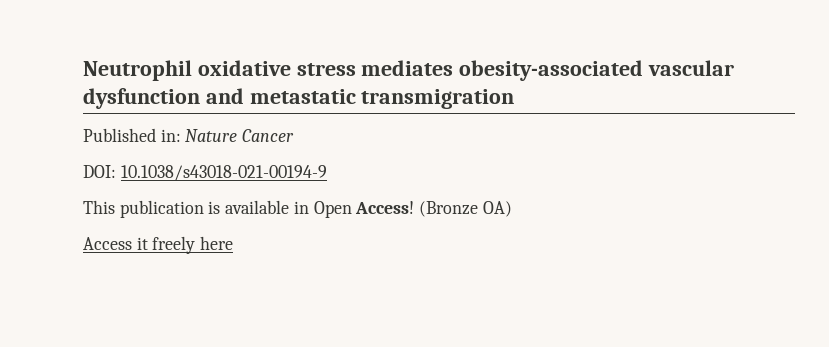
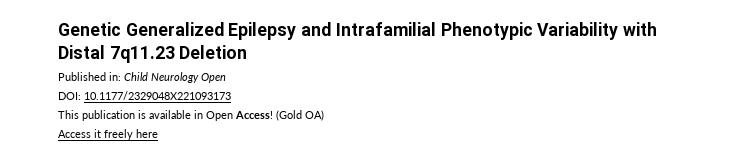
- Neutrophil oxidative stress mediates obesity-associated vascular dysfunction and metastatic transmigration
+ Genetic Generalized Epilepsy and Intrafamilial Phenotypic Variability with Distal 7q11.23 Deletion
- Published in: Nature Cancer
+ Published in: Child Neurology Open
- DOI: 10.1038/s43018-021-00194-9
+ DOI: 10.1177/2329048X221093173
- (Bronze OA)
+ (Gold OA)

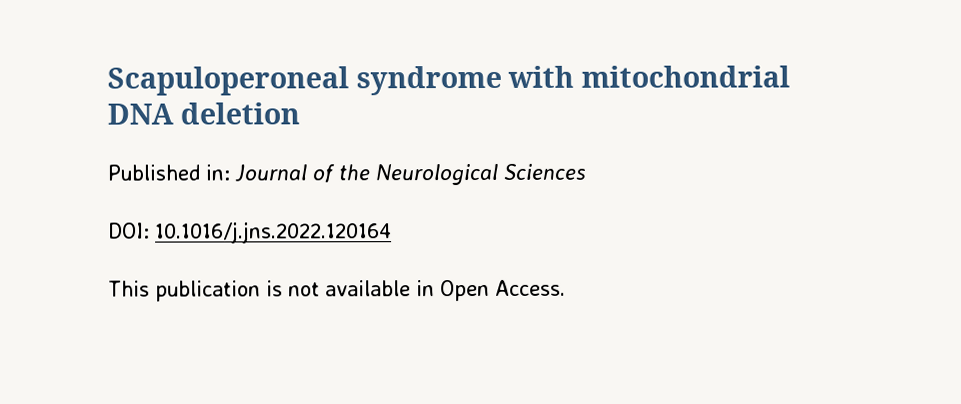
- Genetic Generalized Epilepsy and Intrafamilial Phenotypic Variability with Distal 7q11.23 Deletion
- Published in: Child Neurology Open
+ Scapuloperoneal syndrome with mitochondrial DNA deletion
+ Published in: Journal of the Neurological Sciences
- DOI: 10.1177/2329048X221093173
+ DOI: 10.1016/j.jns.2022.120164
- This publication is available in Open Access! (Gold OA)
- Access it freely here
+ This publication is not available in Open Access.

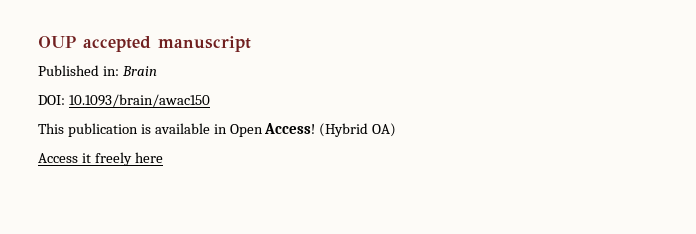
- Scapuloperoneal syndrome with mitochondrial DNA deletion
- Published in: Journal of the Neurological Sciences
+ OUP accepted manuscript
+ Published in: Brain
- DOI: 10.1016/j.jns.2022.120164
+ DOI: 10.1093/brain/awac150
- This publication is not available in Open Access.
+ This publication is available in Open Access! (Hybrid OA)
+ Access it freely here

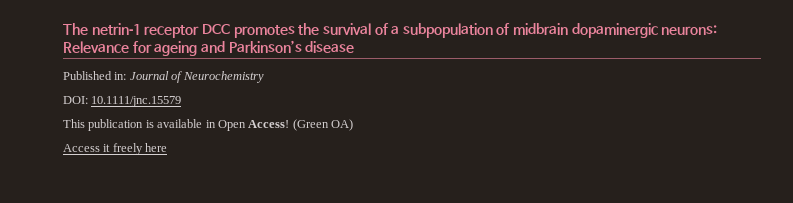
- OUP accepted manuscript
+ The netrin‐1 receptor DCC promotes the survival of a subpopulation of midbrain dopaminergic neurons: Relevance for ageing and Parkinson’s disease
- Published in: Brain
+ Published in: Journal of Neurochemistry
- DOI: 10.1093/brain/awac150
+ DOI: 10.1111/jnc.15579
- (Hybrid OA)
+ (Green OA)

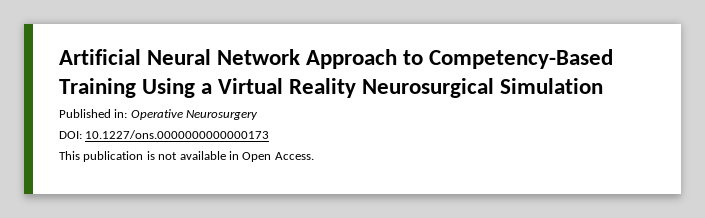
- The netrin‐1 receptor DCC promotes the survival of a subpopulation of midbrain dopaminergic neurons: Relevance for ageing and Parkinson’s disease
+ Artificial Neural Network Approach to Competency-Based Training Using a Virtual Reality Neurosurgical Simulation
- Published in: Journal of Neurochemistry
+ Published in: Operative Neurosurgery
- DOI: 10.1111/jnc.15579
+ DOI: 10.1227/ons.0000000000000173
- This publication is available in Open Access! (Green OA)
- Access it freely here
+ This publication is not available in Open Access.

